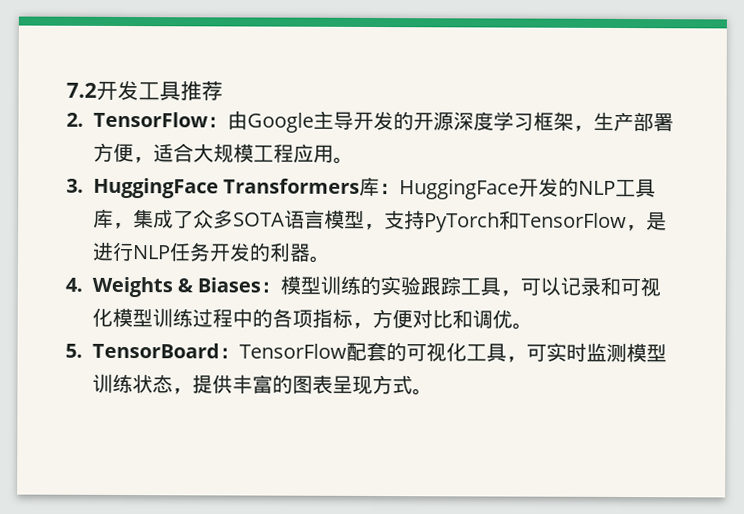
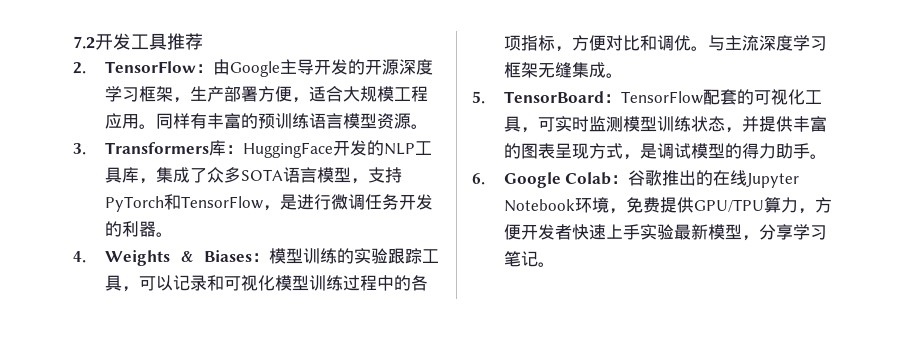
+ 同样有丰富的预训练语言模型资源。
- 3. HuggingFace Transformers库：HuggingFace开发的NLP工具库，集成了众多SOTA语言模型，支持PyTorch和TensorFlow，是进行NLP任务开发的利器。
+ 3. Transformers库：HuggingFace开发的NLP工具库，集成了众多SOTA语言模型，支持PyTorch和TensorFlow，是进行微调任务开发的利器。
+ 与主流深度学习框架无缝集成。
- 5. TensorBoard：TensorFlow配套的可视化工具，可实时监测模型训练状态，提供丰富的图表呈现方式。
+ 5. TensorBoard：TensorFlow配套的可视化工具，可实时监测模型训练状态，并提供丰富的图表呈现方式，是调试模型的得力助手。
+ 6. Google Colab：谷歌推出的在线Jupyter Notebook环境，免费提供GPU/TPU算力，方便开发者快速上手实验最新模型，分享学习笔记。

